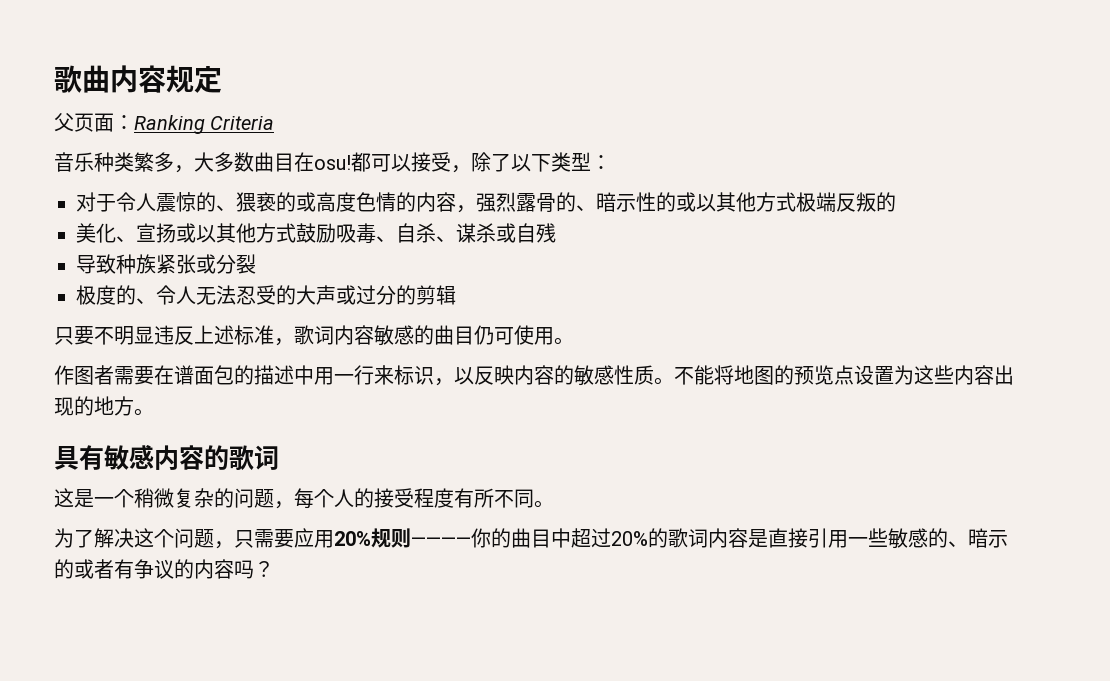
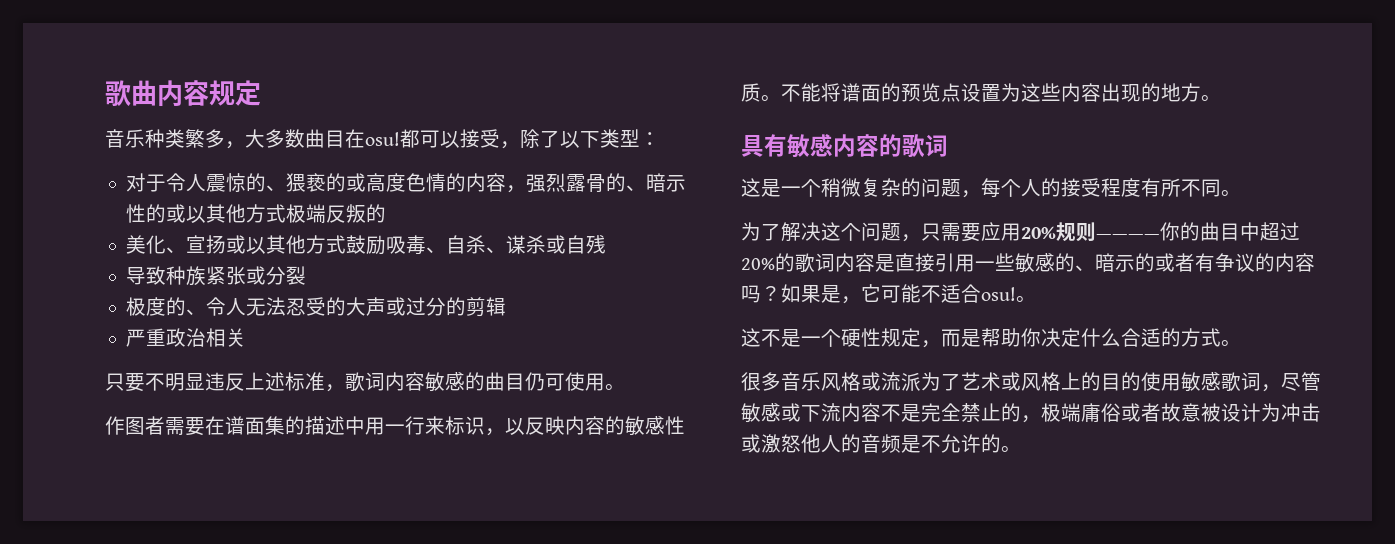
- 父页面：Ranking Criteria
+ 严重政治相关
- 作图者需要在谱面包的描述中用一行来标识，以反映内容的敏感性质。
+ 作图者需要在谱面集的描述中用一行来标识，以反映内容的敏感性质。
- 不能将地图的预览点设置为这些内容出现的地方。
+ 不能将谱面的预览点设置为这些内容出现的地方。
+ 如果是，它可能不适合osu!。
+ 这不是一个硬性规定，而是帮助你决定什么合适的方式。
+ 很多音乐风格或流派为了艺术或风格上的目的使用敏感歌词，尽管敏感或下流内容不是完全禁止的，极端庸俗或者故意被设计为冲击或激怒他人的音频是不允许的。

